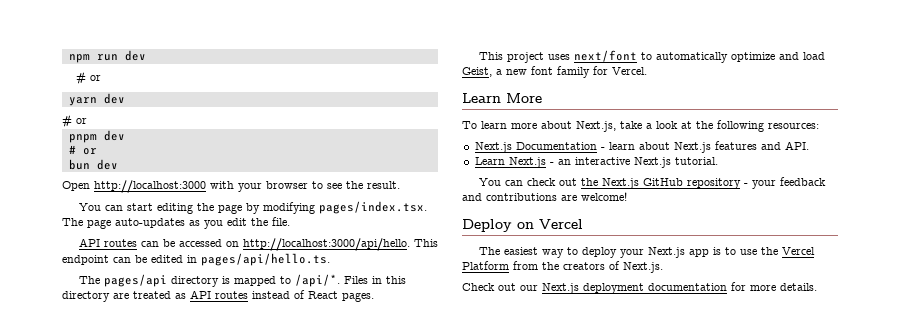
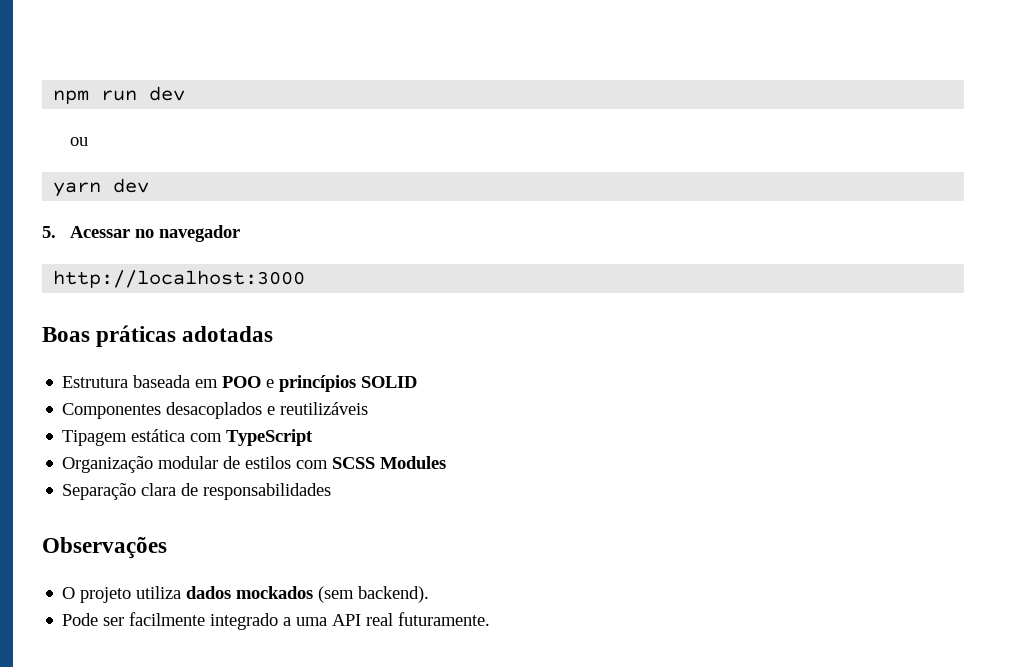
  npm run dev
- # or
+ ou
  yarn dev
- # or
- pnpm dev
- # or
- bun dev
- Open http://localhost:3000 with your browser to see the result.
- You can start editing the page by modifying pages/index.tsx. The page auto-updates as you edit the file.
- API routes can be accessed on http://localhost:3000/api/hello. This endpoint can be edited in pages/api/hello.ts.
- The pages/api directory is mapped to /api/*. Files in this directory are treated as API routes instead of React pages.
- This project uses next/font to automatically optimize and load Geist, a new font family for Vercel.
- Learn More
- To learn more about Next.js, take a look at the following resources:
- Next.js Documentation - learn about Next.js features and API.
- Learn Next.js - an interactive Next.js tutorial.
- You can check out the Next.js GitHub repository - your feedback and contributions are welcome!
- Deploy on Vercel
- The easiest way to deploy your Next.js app is to use the Vercel Platform from the creators of Next.js.
- Check out our Next.js deployment documentation for more details.
+ 5. Acessar no navegador
+ http://localhost:3000
+ Boas práticas adotadas
+ Estrutura baseada em POO e princípios SOLID
+ Componentes desacoplados e reutilizáveis
+ Tipagem estática com TypeScript
+ Organização modular de estilos com SCSS Modules
+ Separação clara de responsabilidades
+ Observações
+ O projeto utiliza dados mockados (sem backend).
+ Pode ser facilmente integrado a uma API real futuramente.

